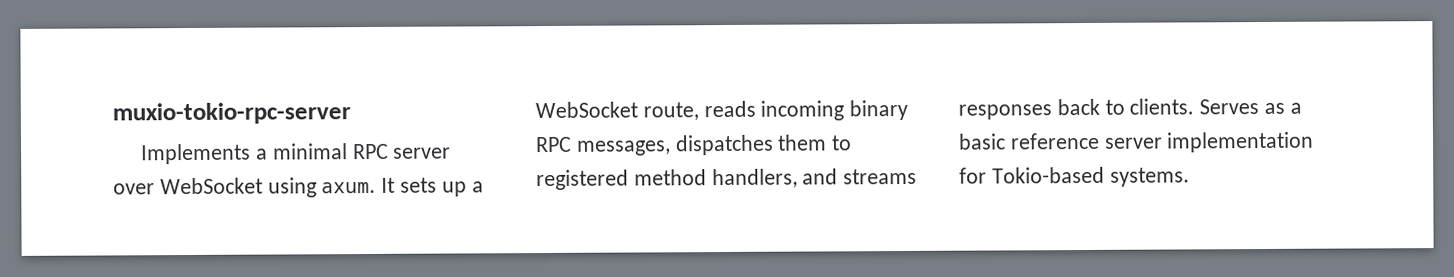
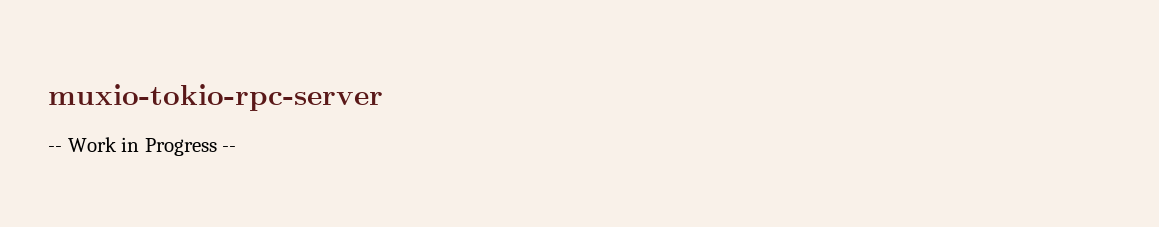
- Implements a minimal RPC server over WebSocket using axum. It sets up a WebSocket route, reads incoming binary RPC messages, dispatches them to registered method handlers, and streams responses back to clients. Serves as a basic reference server implementation for Tokio-based systems.
+ -- Work in Progress --

